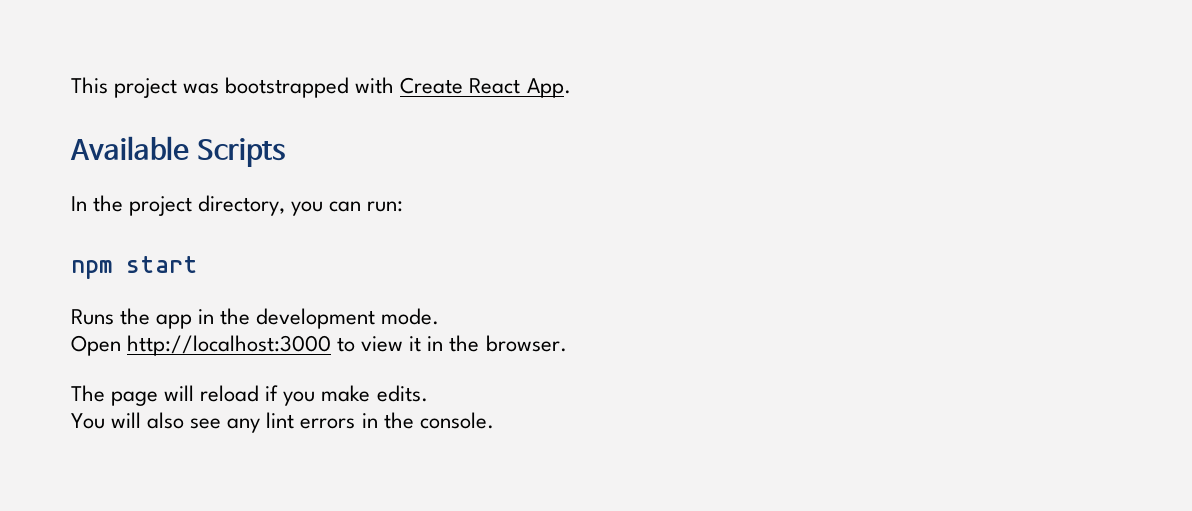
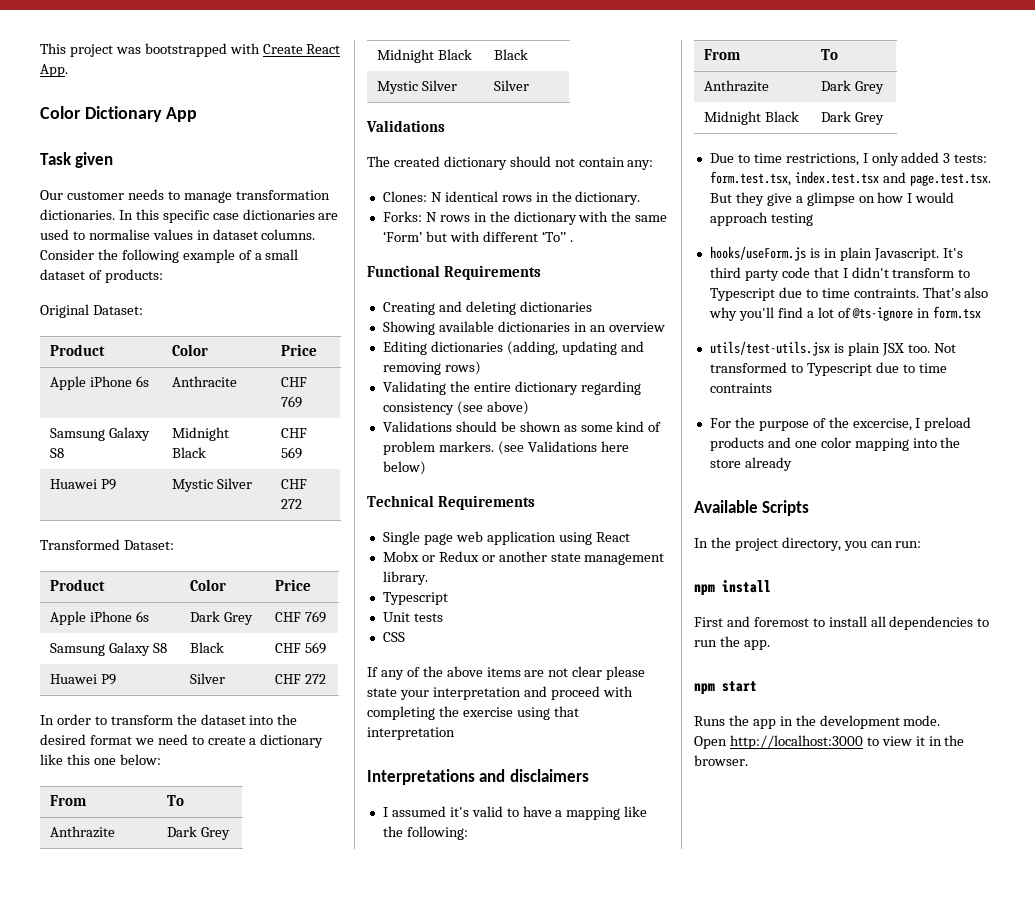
+ Color Dictionary App
+ Task given
+ Our customer needs to manage transformation dictionaries. In this specific case dictionaries are used to normalise values in dataset columns. Consider the following example of a small dataset of products:
+ Original Dataset:
+ Product | Color | Price
+ Apple iPhone 6s | Anthracite | CHF 769
+ Samsung Galaxy S8 | Midnight Black | CHF 569
+ Huawei P9 | Mystic Silver | CHF 272
+ Transformed Dataset:
+ Product | Color | Price
+ Apple iPhone 6s | Dark Grey | CHF 769
+ Samsung Galaxy S8 | Black | CHF 569
+ Huawei P9 | Silver | CHF 272
+ In order to transform the dataset into the desired format we need to create a dictionary like this one below:
+ From | To
+ Anthrazite | Dark Grey
+ Midnight Black | Black
+ Mystic Silver | Silver
+ Validations
+ The created dictionary should not contain any:
+ Clones: N identical rows in the dictionary.
+ Forks: N rows in the dictionary with the same ‘Form’ but with different ‘To’’ .
+ Functional Requirements
+ Creating and deleting dictionaries
+ Showing available dictionaries in an overview
+ Editing dictionaries (adding, updating and removing rows)
+ Validating the entire dictionary regarding consistency (see above)
+ Validations should be shown as some kind of problem markers. (see Validations here below)
+ Technical Requirements
+ Single page web application using React
+ Mobx or Redux or another state management library.
+ Typescript
+ Unit tests
+ CSS
+ If any of the above items are not clear please state your interpretation and proceed with completing the exercise using that interpretation
+ Interpretations and disclaimers
+ I assumed it's valid to have a mapping like the following:
+ From | To
+ Anthrazite | Dark Grey
+ Midnight Black | Dark Grey
+ Due to time restrictions, I only added 3 tests: form.test.tsx, index.test.tsx and page.test.tsx. But they give a glimpse on how I would approach testing
+ hooks/useForm.js is in plain Javascript. It's third party code that I didn't transform to Typescript due to time contraints. That's also why you'll find a lot of @ts-ignore in form.tsx
+ utils/test-utils.jsx is plain JSX too. Not transformed to Typescript due to time contraints
+ For the purpose of the excercise, I preload products and one color mapping into the store already
+ npm install
+ First and foremost to install all dependencies to run the app.
- The page will reload if you make edits.
- You will also see any lint errors in the console.

